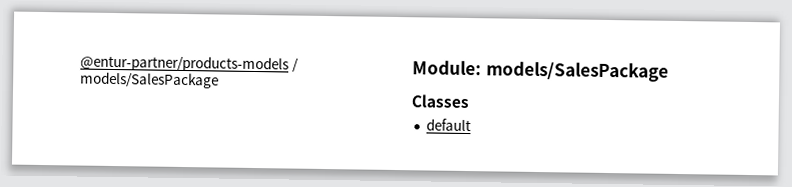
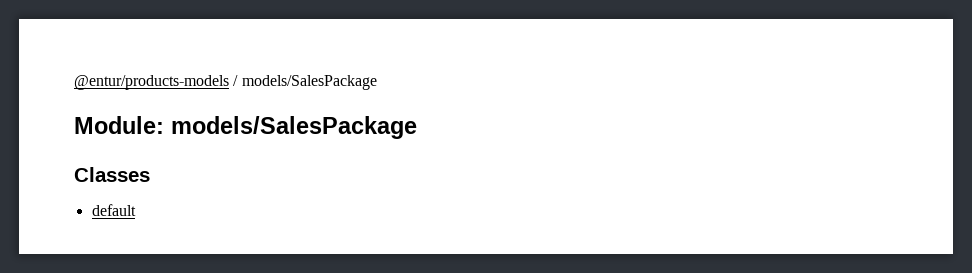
- @entur-partner/products-models / models/SalesPackage
+ @entur/products-models / models/SalesPackage

